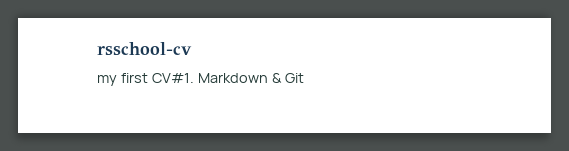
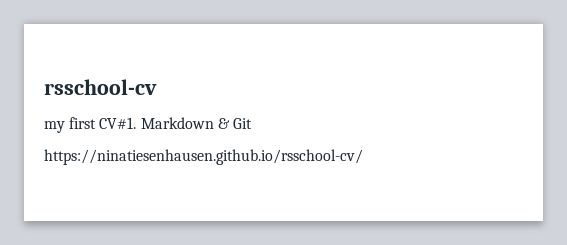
+ https://ninatiesenhausen.github.io/rsschool-cv/

